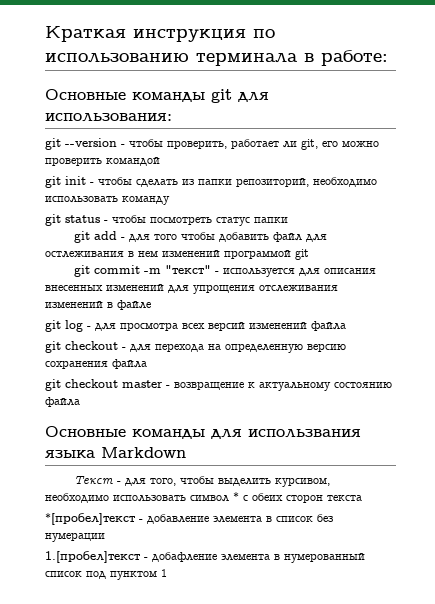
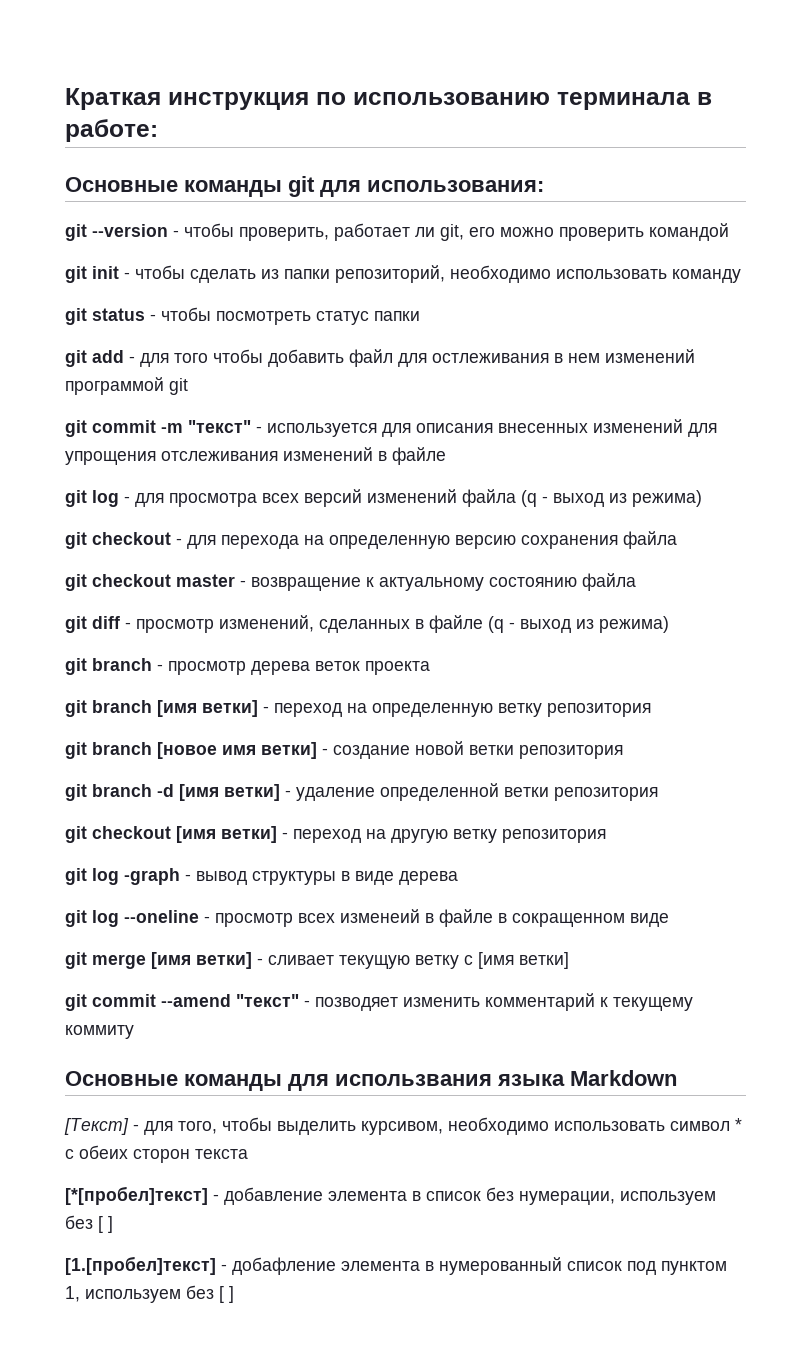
- git log - для просмотра всех версий изменений файла
+ git log - для просмотра всех версий изменений файла (q - выход из режима)
+ git diff - просмотр изменений, сделанных в файле (q - выход из режима)
+ git branch - просмотр дерева веток проекта
+ git branch [имя ветки] - переход на определенную ветку репозитория
+ git branch [новое имя ветки] - создание новой ветки репозитория
+ git branch -d [имя ветки] - удаление определенной ветки репозитория
+ git checkout [имя ветки] - переход на другую ветку репозитория
+ git log -graph - вывод структуры в виде дерева
+ git log --oneline - просмотр всех изменеий в файле в сокращенном виде
+ git merge [имя ветки] - сливает текущую ветку с [имя ветки]
+ git commit --amend "текст" - позводяет изменить комментарий к текущему коммиту
- Текст - для того, чтобы выделить курсивом, необходимо использовать символ * с обеих сторон текста
+ [Текст] - для того, чтобы выделить курсивом, необходимо использовать символ * с обеих сторон текста
- *[пробел]текст - добавление элемента в список без нумерации
- 1.[пробел]текст - добафление элемента в нумерованный список под пунктом 1
+ [*[пробел]текст] - добавление элемента в список без нумерации, используем без [ ]
+ [1.[пробел]текст] - добафление элемента в нумерованный список под пунктом 1, используем без [ ]

